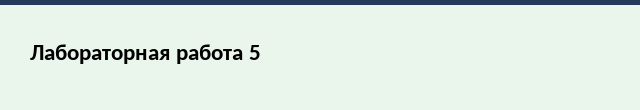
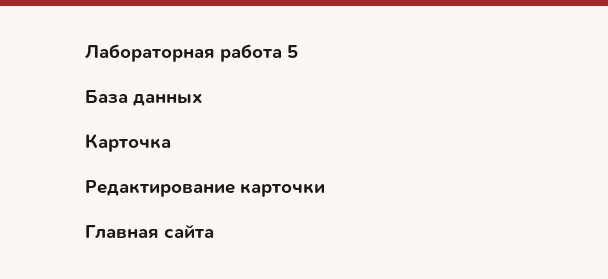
+ База данных
+ Карточка
+ Редактирование карточки
+ Главная сайта

